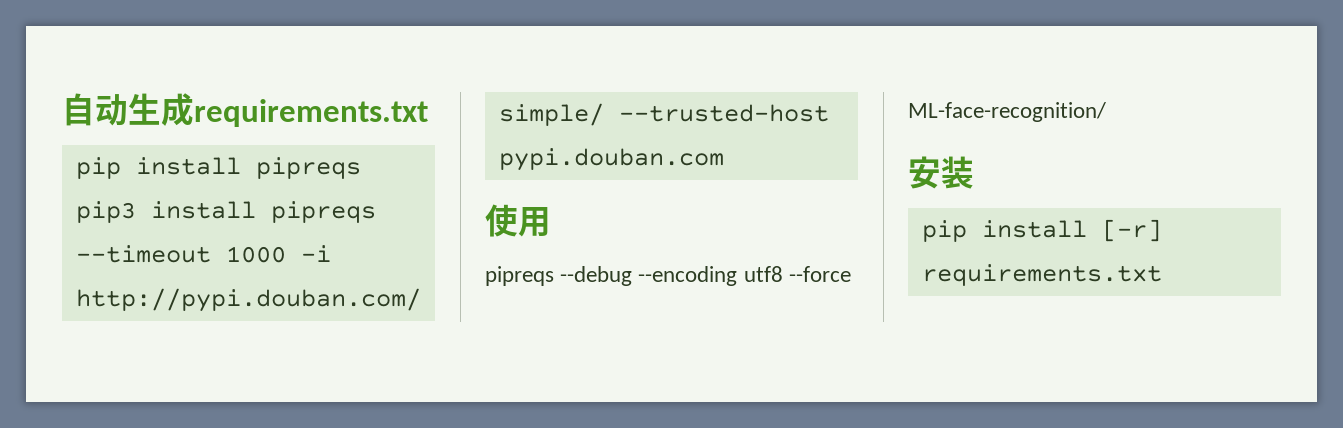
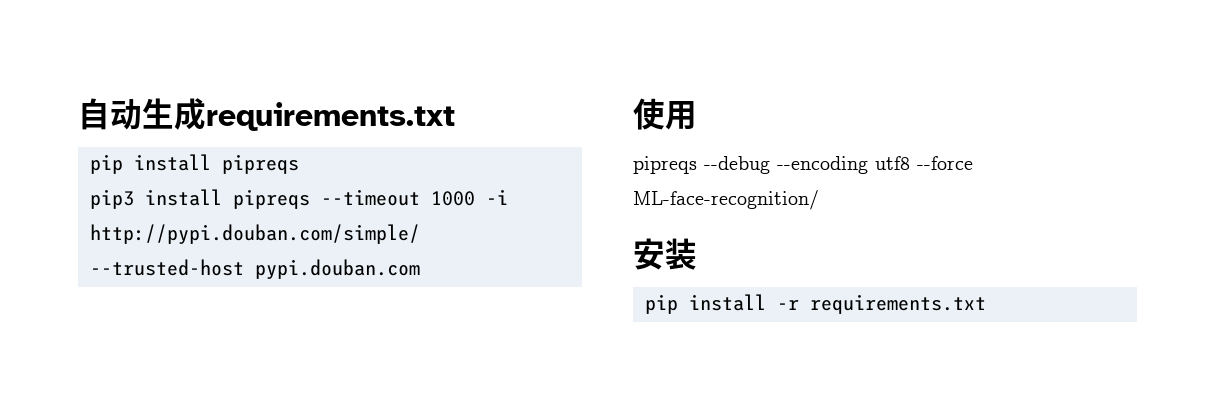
- pip install [-r] requirements.txt
+ pip install -r requirements.txt

